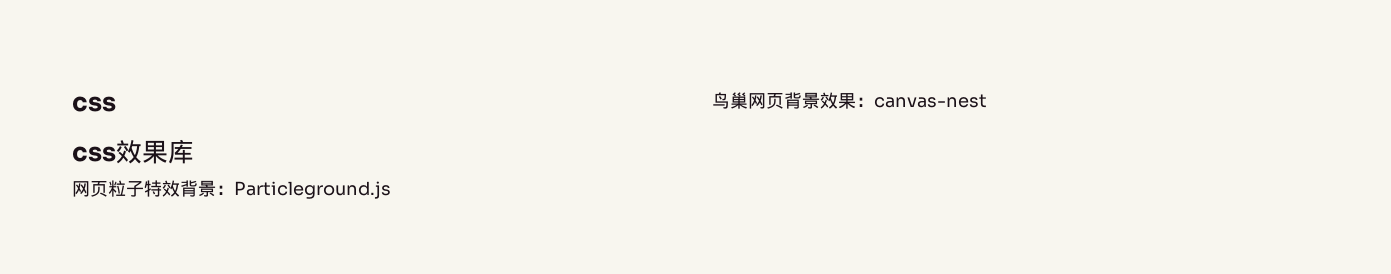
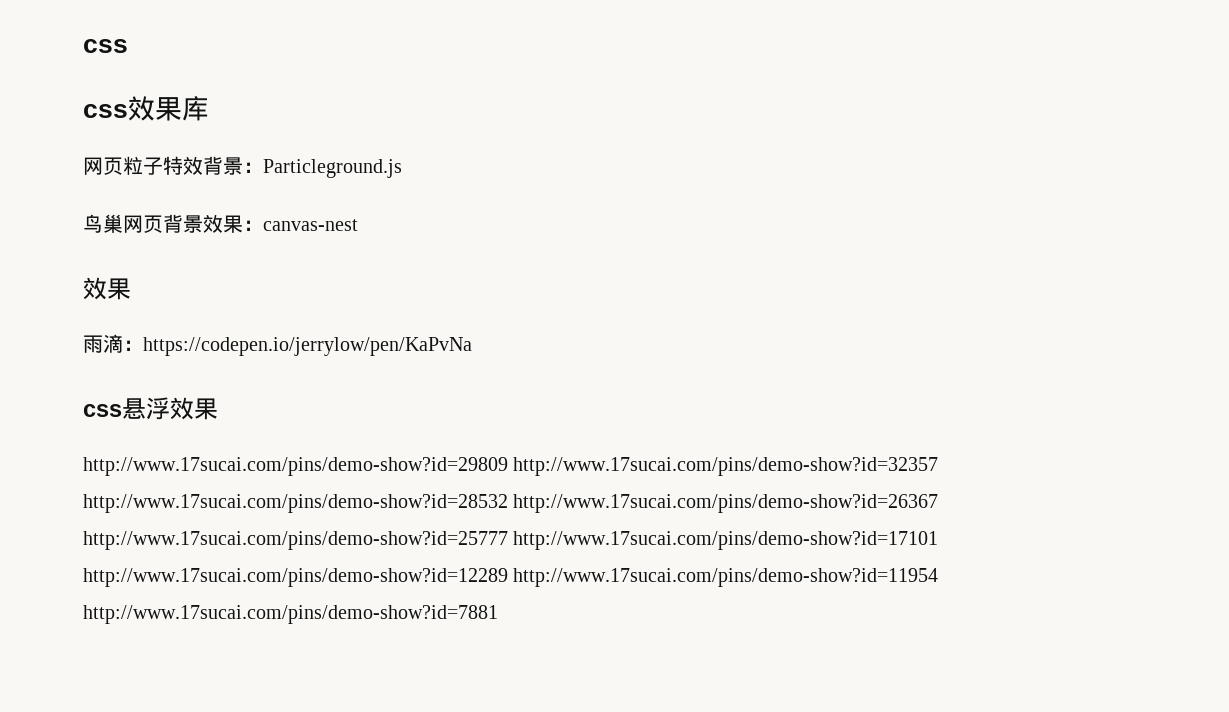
  鸟巢网页背景效果：canvas-nest
+ 效果
+ 雨滴：https://codepen.io/jerrylow/pen/KaPvNa
+ css悬浮效果
+ http://www.17sucai.com/pins/demo-show?id=29809 http://www.17sucai.com/pins/demo-show?id=32357 http://www.17sucai.com/pins/demo-show?id=28532 http://www.17sucai.com/pins/demo-show?id=26367 http://www.17sucai.com/pins/demo-show?id=25777 http://www.17sucai.com/pins/demo-show?id=17101 http://www.17sucai.com/pins/demo-show?id=12289 http://www.17sucai.com/pins/demo-show?id=11954 http://www.17sucai.com/pins/demo-show?id=7881

